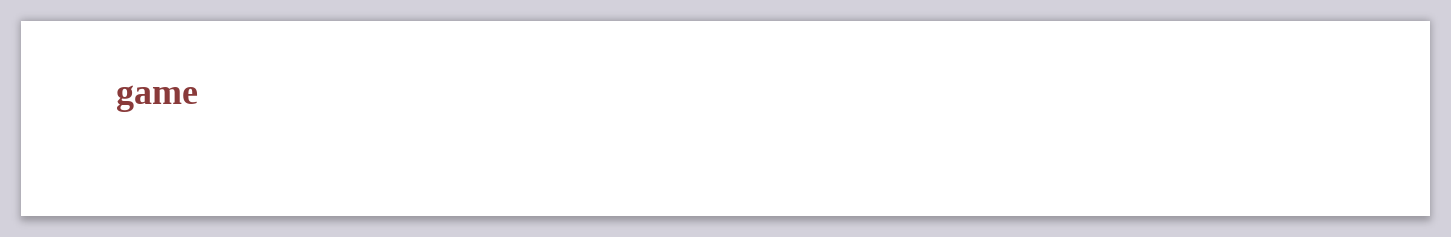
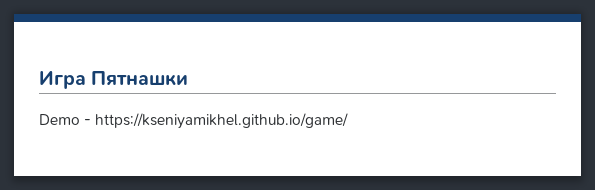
- game
+ Игра Пятнашки
+ Demo - https://kseniyamikhel.github.io/game/

